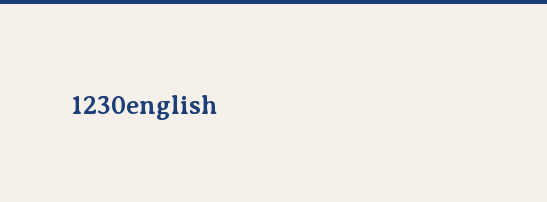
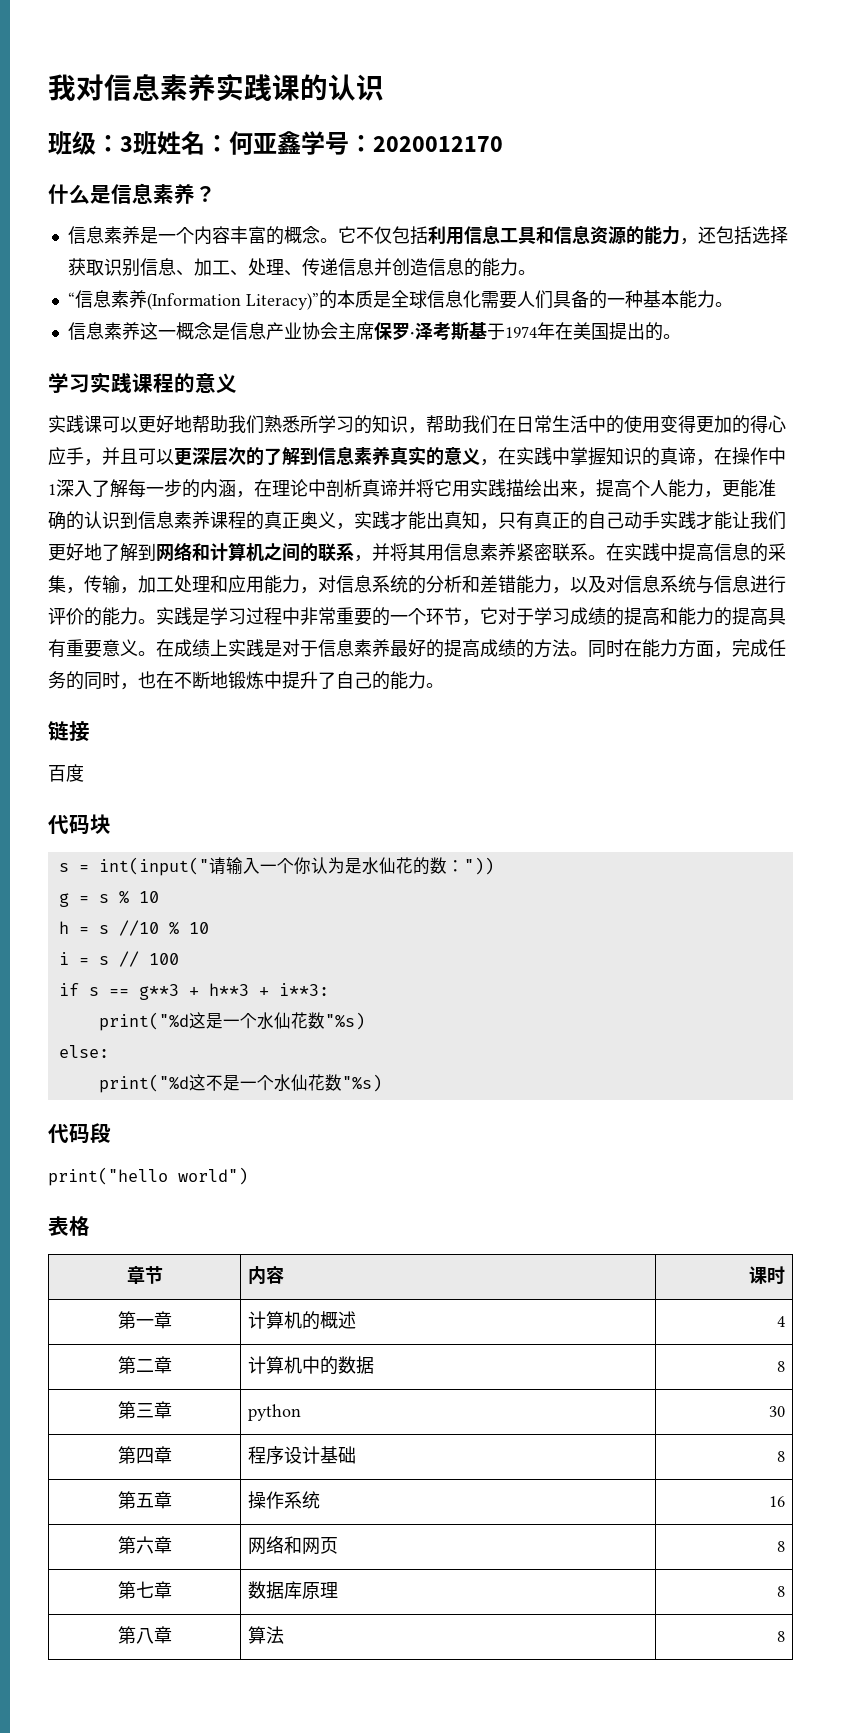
- 1230english
+ 我对信息素养实践课的认识
+ 班级：3班姓名：何亚鑫学号：2020012170
+ 什么是信息素养？
+ 信息素养是一个内容丰富的概念。它不仅包括利用信息工具和信息资源的能力，还包括选择获取识别信息、加工、处理、传递信息并创造信息的能力。
+ “信息素养(Information Literacy)”的本质是全球信息化需要人们具备的一种基本能力。
+ 信息素养这一概念是信息产业协会主席保罗·泽考斯基于1974年在美国提出的。
+ 学习实践课程的意义
+ 实践课可以更好地帮助我们熟悉所学习的知识，帮助我们在日常生活中的使用变得更加的得心应手，并且可以更深层次的了解到信息素养真实的意义，在实践中掌握知识的真谛，在操作中1深入了解每一步的内涵，在理论中剖析真谛并将它用实践描绘出来，提高个人能力，更能准确的认识到信息素养课程的真正奥义，实践才能出真知，只有真正的自己动手实践才能让我们更好地了解到网络和计算机之间的联系，并将其用信息素养紧密联系。在实践中提高信息的采集，传输，加工处理和应用能力，对信息系统的分析和差错能力，以及对信息系统与信息进行评价的能力。实践是学习过程中非常重要的一个环节，它对于学习成绩的提高和能力的提高具有重要意义。在成绩上实践是对于信息素养最好的提高成绩的方法。同时在能力方面，完成任务的同时，也在不断地锻炼中提升了自己的能力。
+ 链接
+ 百度
+ 代码块
+ s = int(input("请输入一个你认为是水仙花的数："))
+ g = s % 10
+ h = s //10 % 10
+ i = s // 100
+ if s == g**3 + h**3 + i**3:
+ print("%d这是一个水仙花数"%s)
+ else:
+ print("%d这不是一个水仙花数"%s)
+ 代码段
+ print("hello world")
+ 表格
+ 章节 | 内容 | 课时
+ 第一章 | 计算机的概述 | 4
+ 第二章 | 计算机中的数据 | 8
+ 第三章 | python | 30
+ 第四章 | 程序设计基础 | 8
+ 第五章 | 操作系统 | 16
+ 第六章 | 网络和网页 | 8
+ 第七章 | 数据库原理 | 8
+ 第八章 | 算法 | 8

